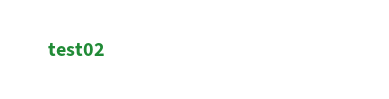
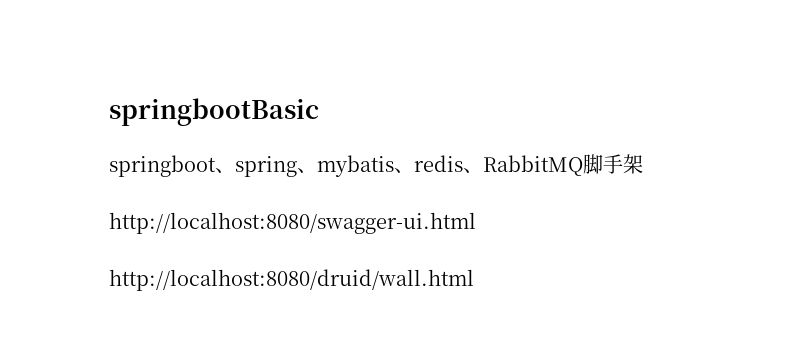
- test02
+ springbootBasic
+ springboot、spring、mybatis、redis、RabbitMQ脚手架
+ http://localhost:8080/swagger-ui.html
+ http://localhost:8080/druid/wall.html

